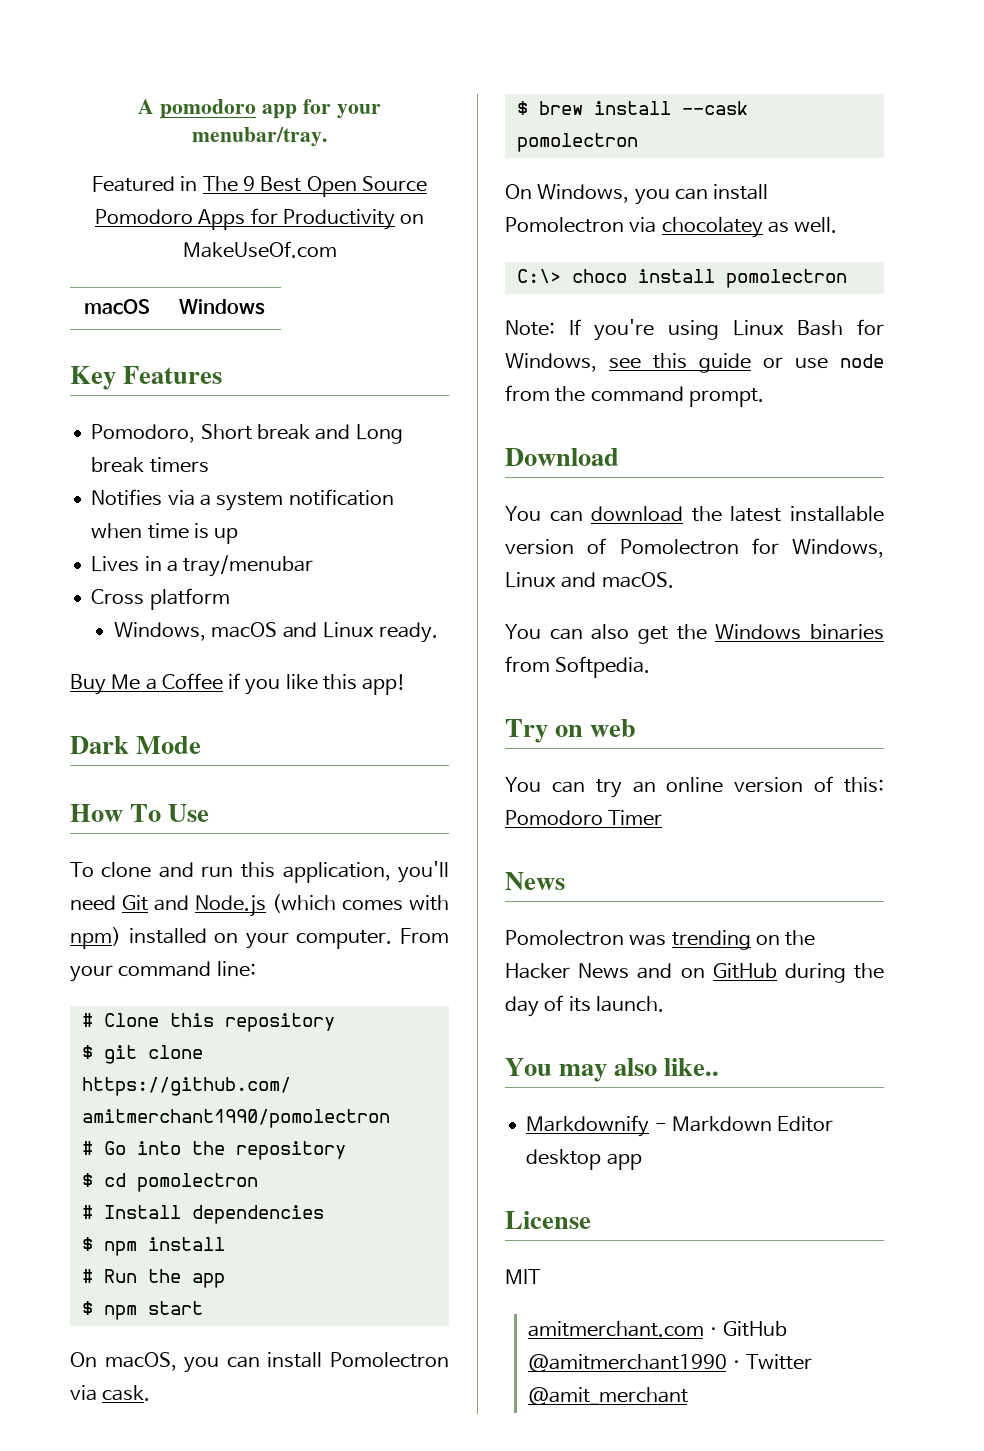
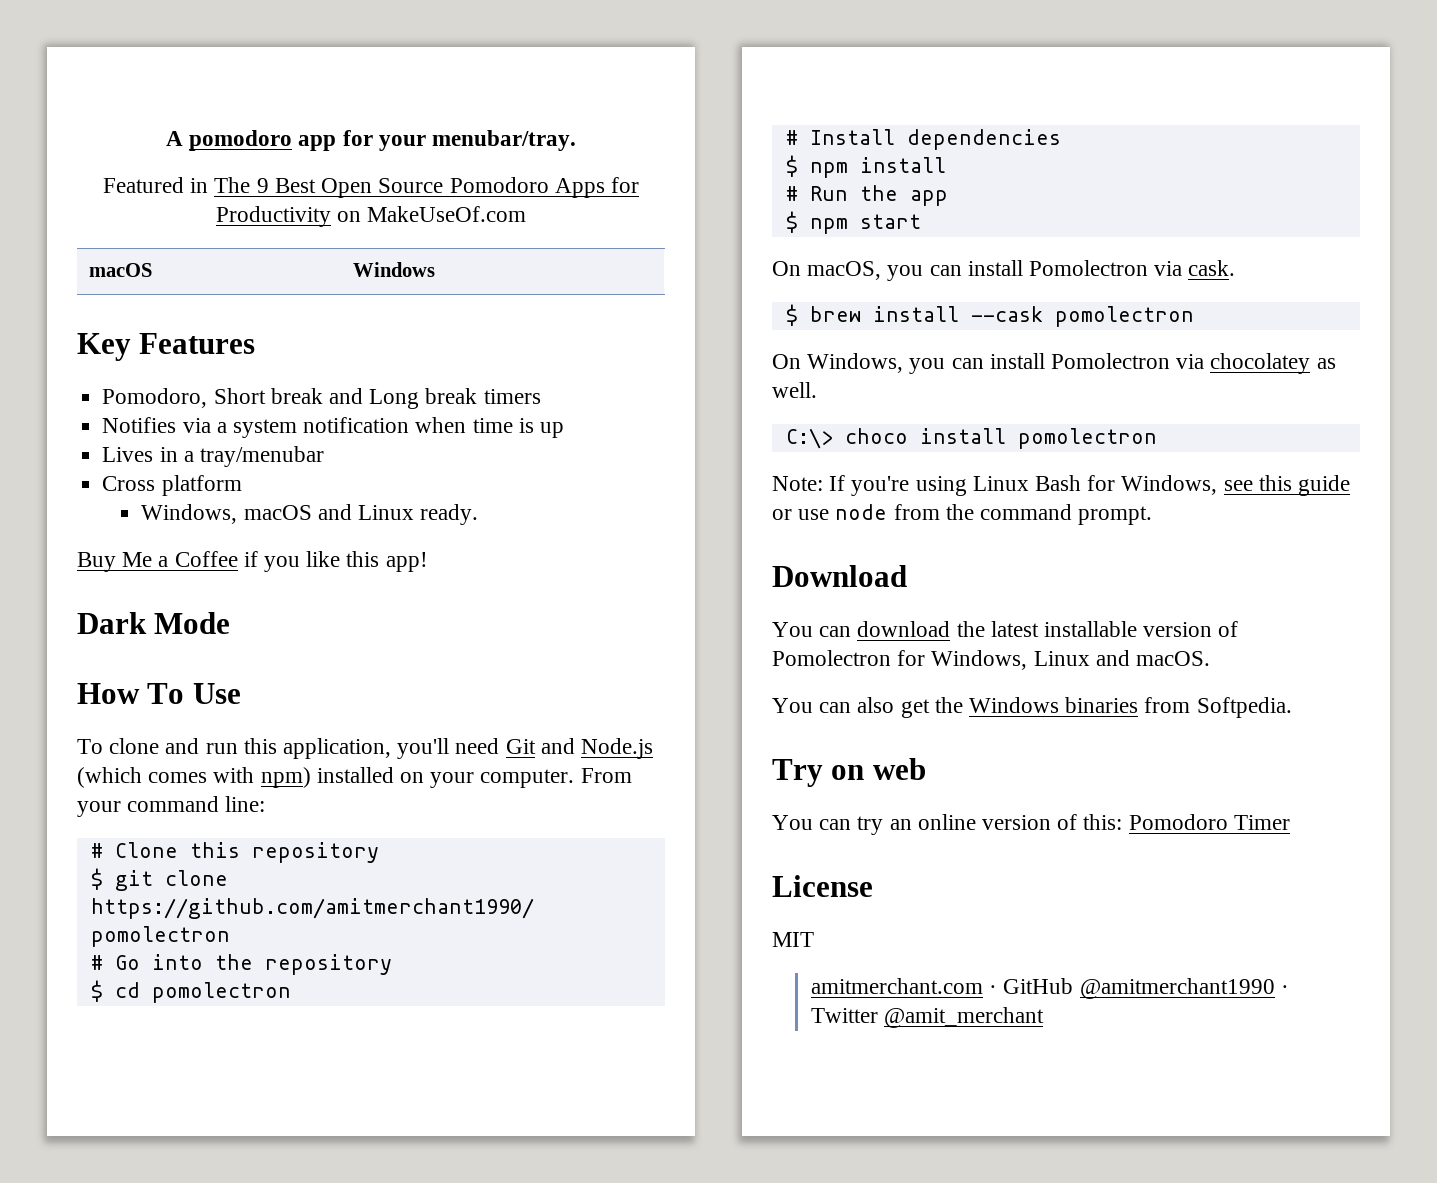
  You can try an online version of this: Pomodoro Timer
- News
- Pomolectron was trending on the Hacker News and on GitHub during the day of its launch.
- You may also like..
- Markdownify - Markdown Editor desktop app

